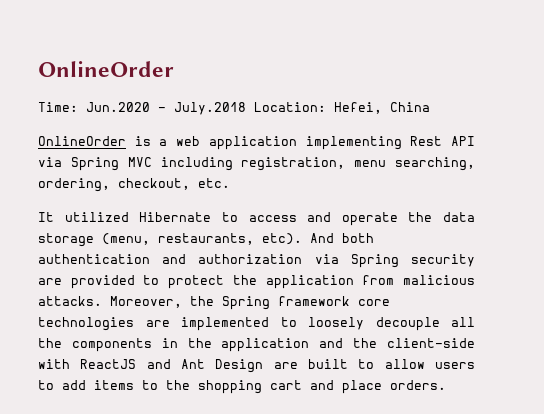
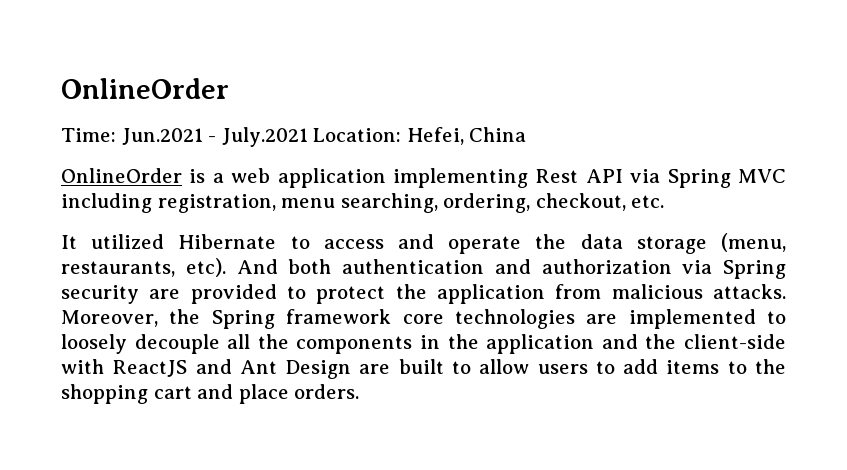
- Time: Jun.2020 - July.2018 Location: Hefei, China
+ Time: Jun.2021 - July.2021 Location: Hefei, China

